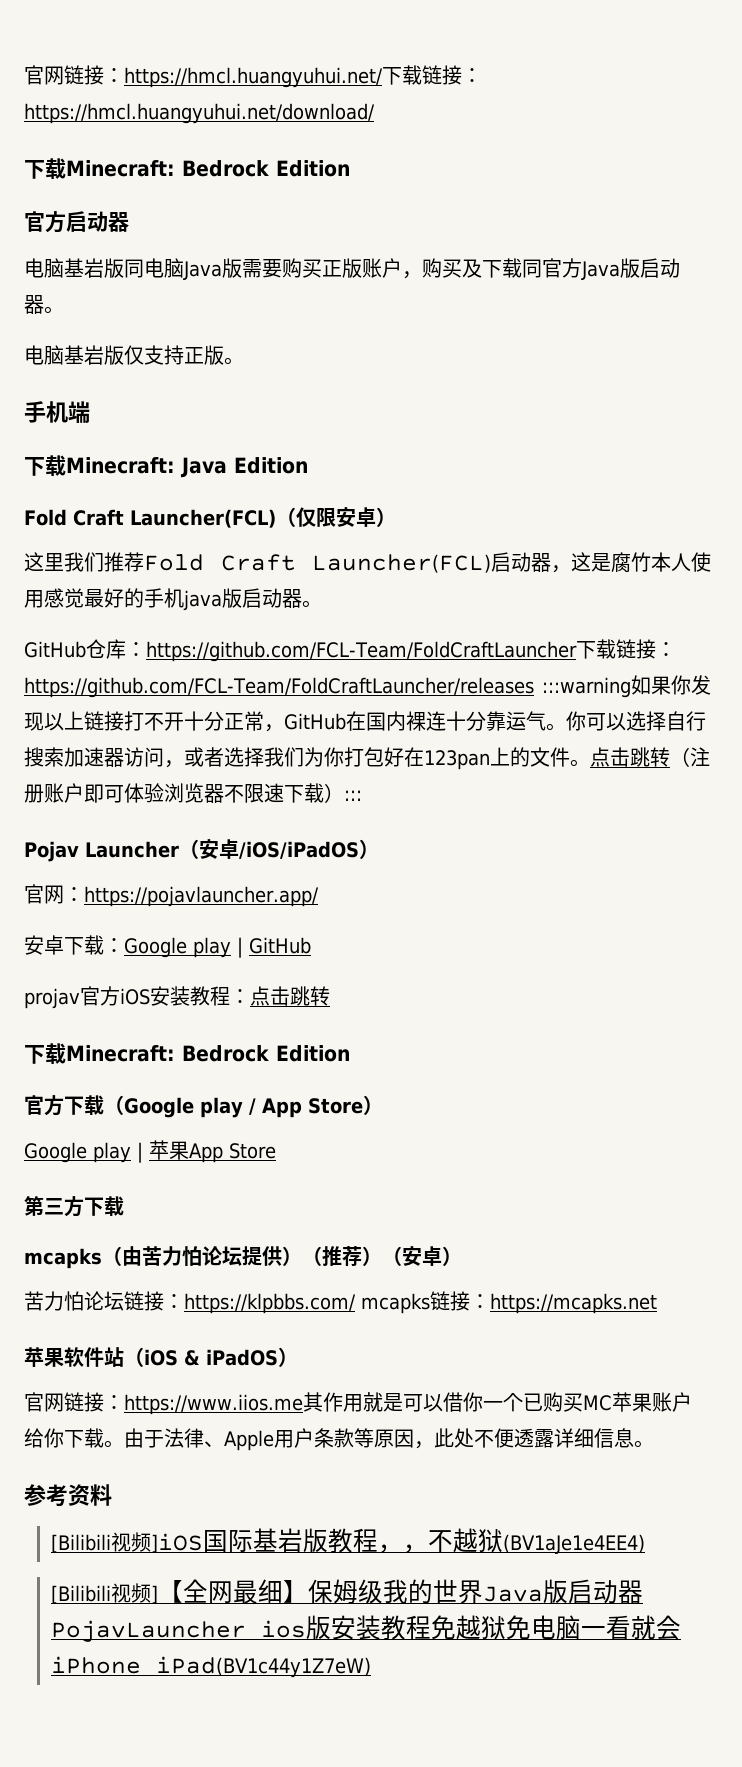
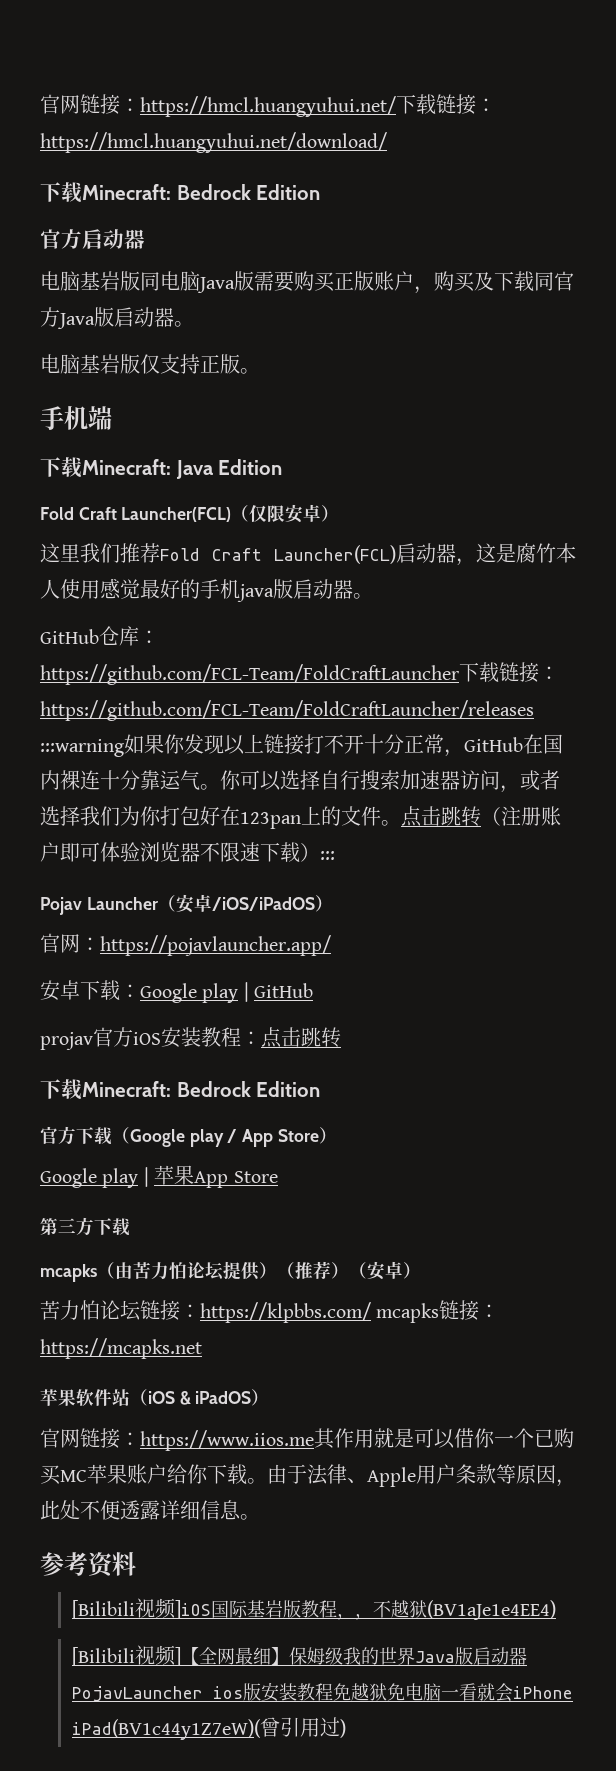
- [Bilibili视频]【全网最细】保姆级我的世界Java版启动器PojavLauncher ios版安装教程免越狱免电脑一看就会iPhone iPad(BV1c44y1Z7eW)
+ [Bilibili视频]【全网最细】保姆级我的世界Java版启动器PojavLauncher ios版安装教程免越狱免电脑一看就会iPhone iPad(BV1c44y1Z7eW)(曾引用过)

